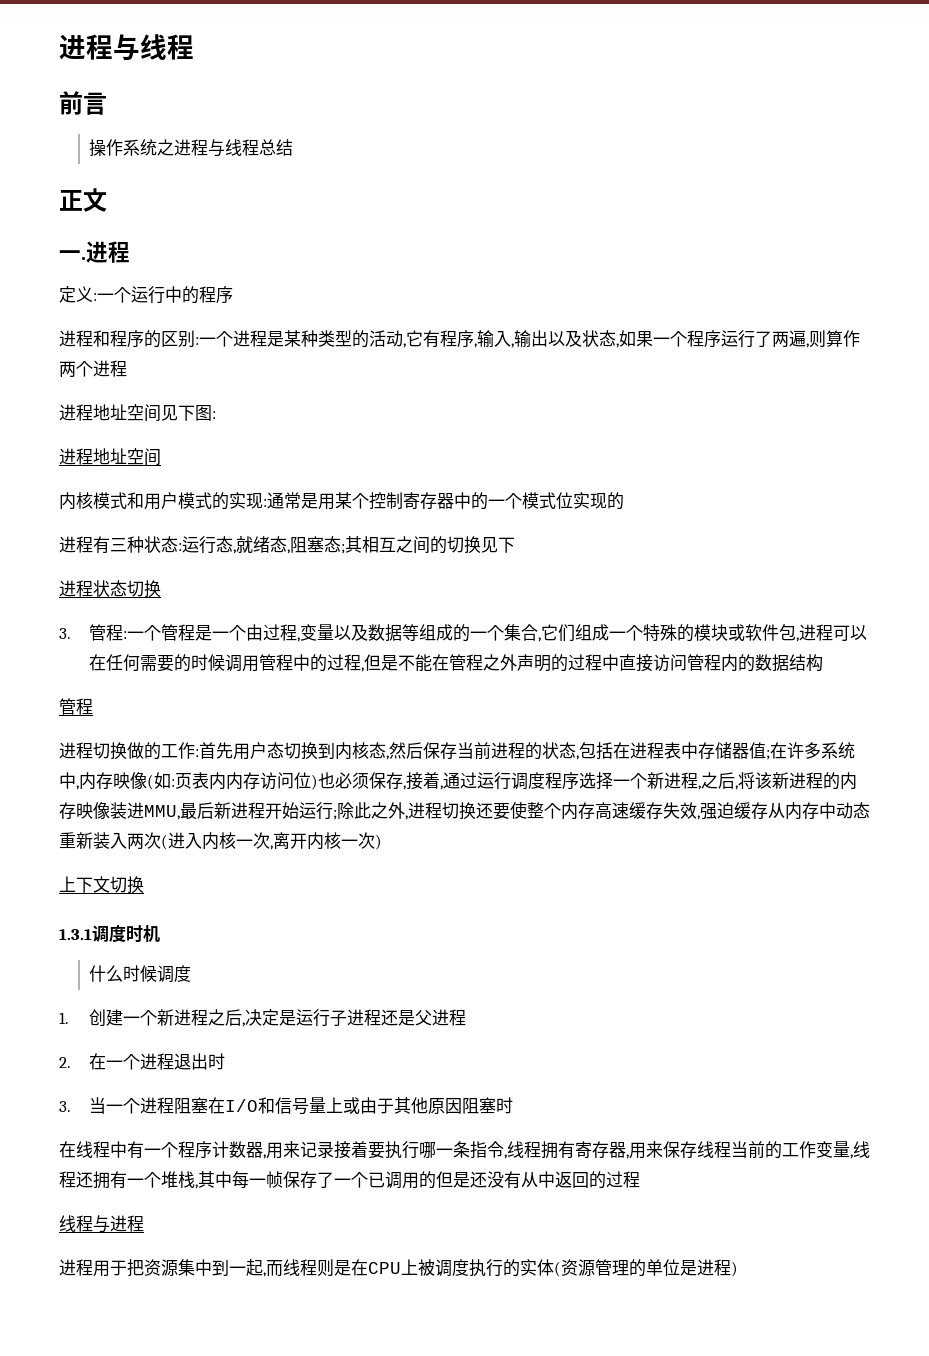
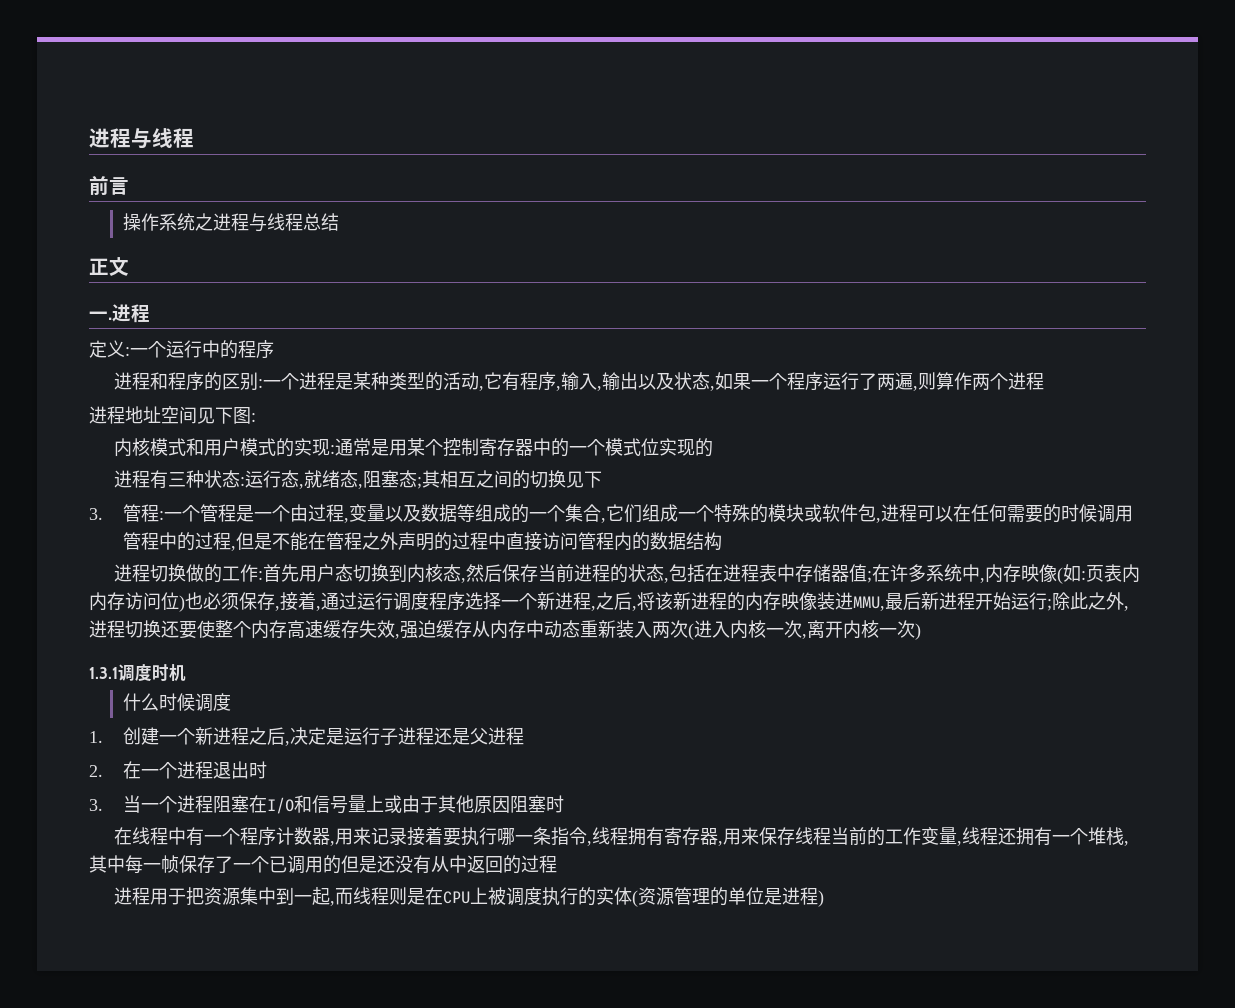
  进程地址空间见下图:
- 进程地址空间
- 进程状态切换
  3.管程:一个管程是一个由过程,变量以及数据等组成的一个集合,它们组成一个特殊的模块或软件包,进程可以在任何需要的时候调用管程中的过程,但是不能在管程之外声明的过程中直接访问管程内的数据结构
- 管程
- 上下文切换
- 线程与进程

